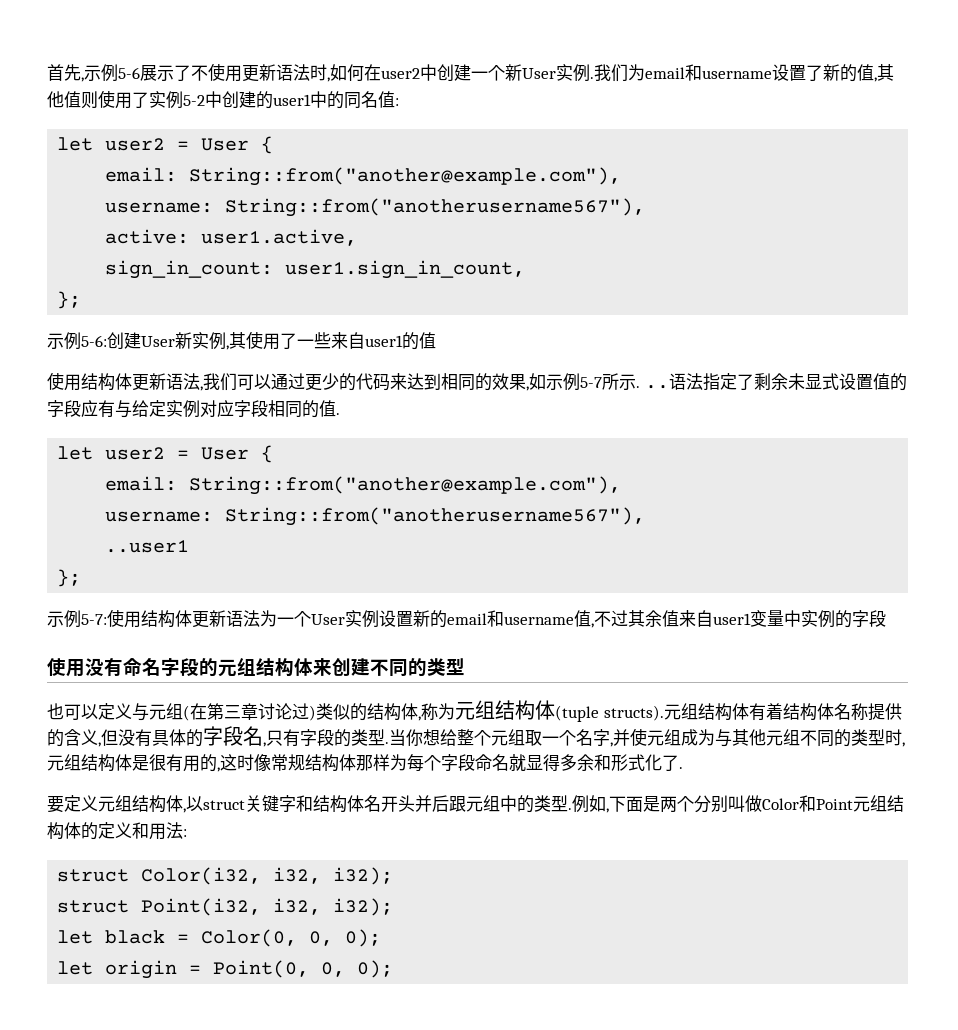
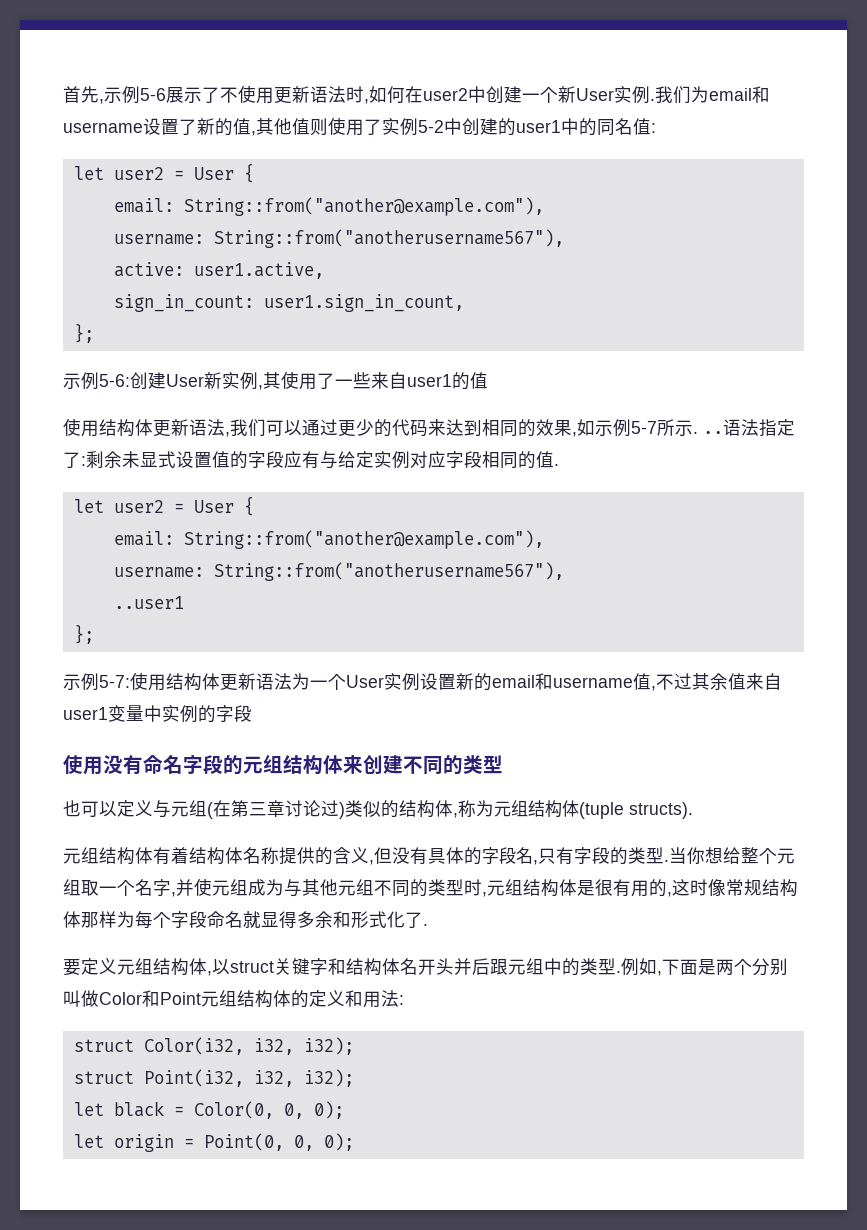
- 语法指定了剩余未显式设置值的字段应有与给定实例对应字段相同的值.
+ 语法指定了:剩余未显式设置值的字段应有与给定实例对应字段相同的值.
- 也可以定义与元组(在第三章讨论过)类似的结构体,称为元组结构体(tuple structs).元组结构体有着结构体名称提供的含义,但没有具体的字段名,只有字段的类型.
+ 也可以定义与元组(在第三章讨论过)类似的结构体,称为元组结构体(tuple structs).
+ 元组结构体有着结构体名称提供的含义,但没有具体的字段名,只有字段的类型.

